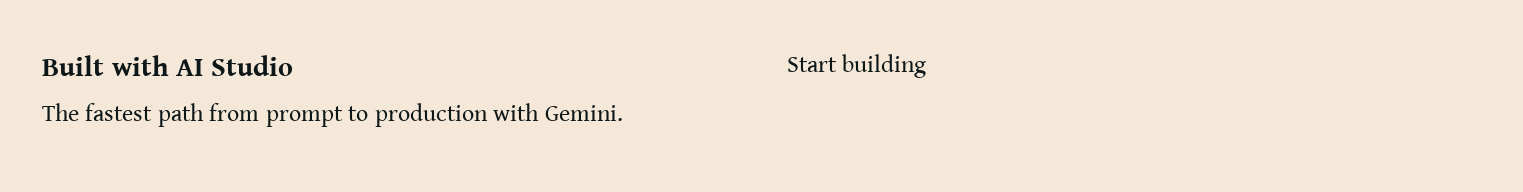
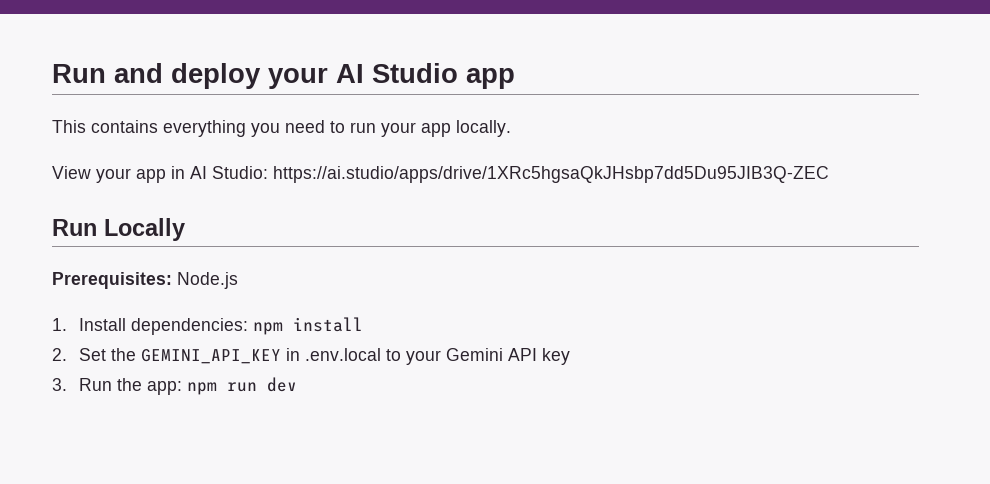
- Built with AI Studio
- The fastest path from prompt to production with Gemini.
- Start building
+ Run and deploy your AI Studio app
+ This contains everything you need to run your app locally.
+ View your app in AI Studio: https://ai.studio/apps/drive/1XRc5hgsaQkJHsbp7dd5Du95JIB3Q-ZEC
+ Run Locally
+ Prerequisites: Node.js
+ 1. Install dependencies: npm install
+ 2. Set the GEMINI_API_KEY in .env.local to your Gemini API key
+ 3. Run the app: npm run dev

